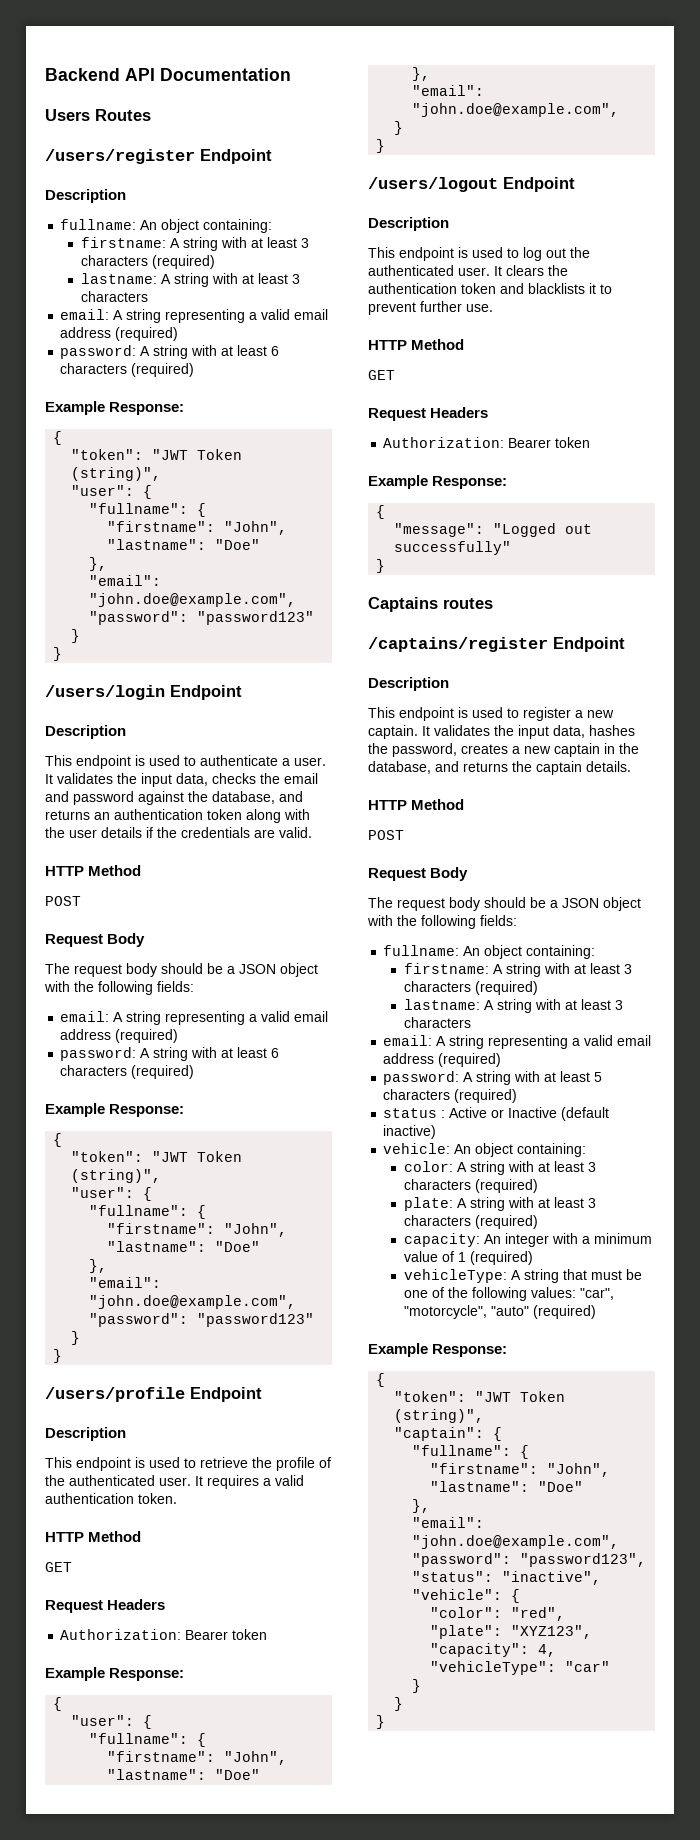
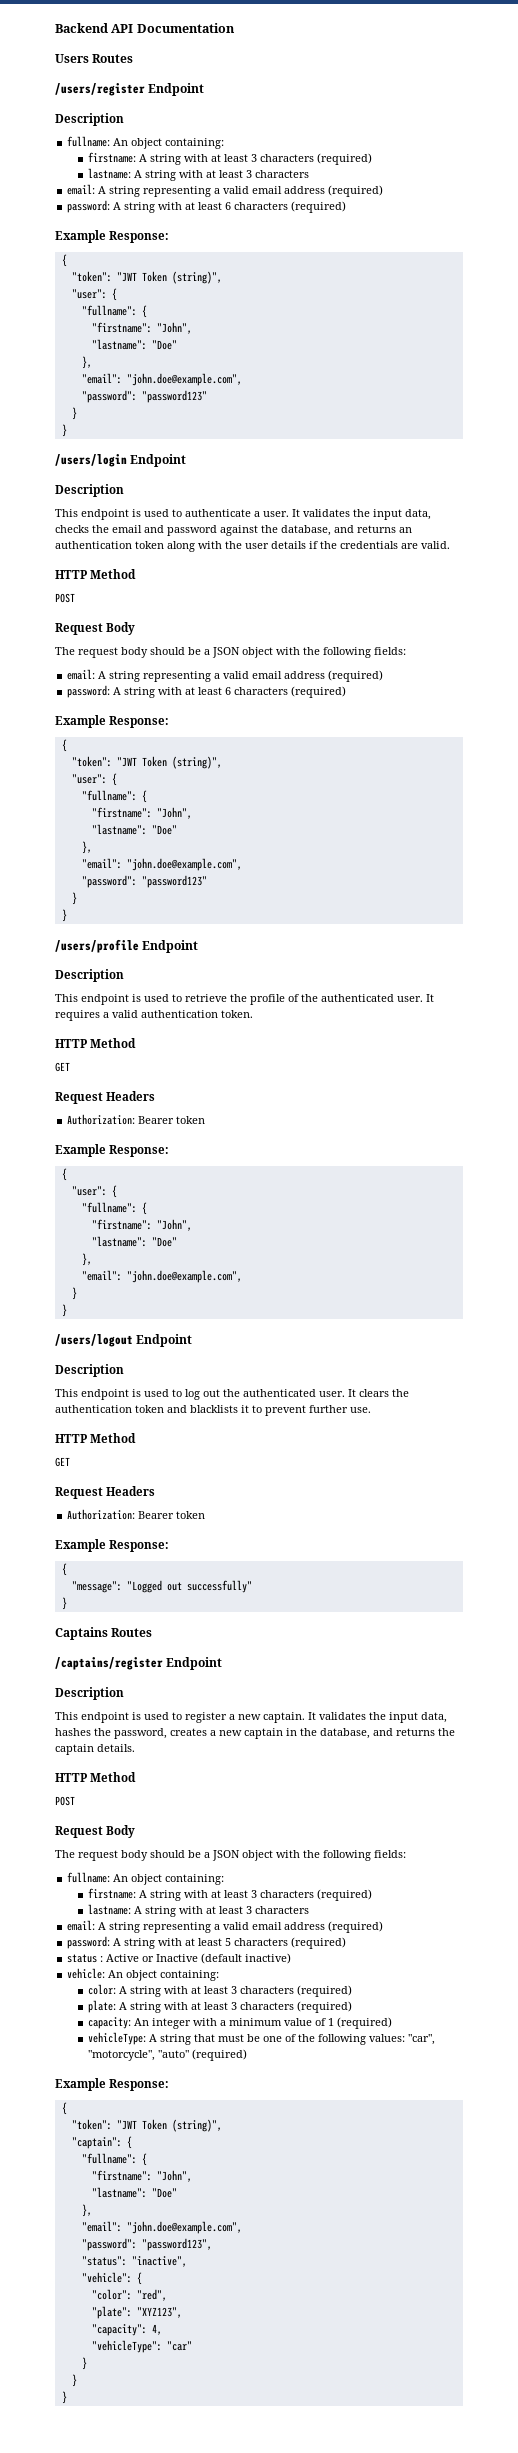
- Captains routes
+ Captains Routes

